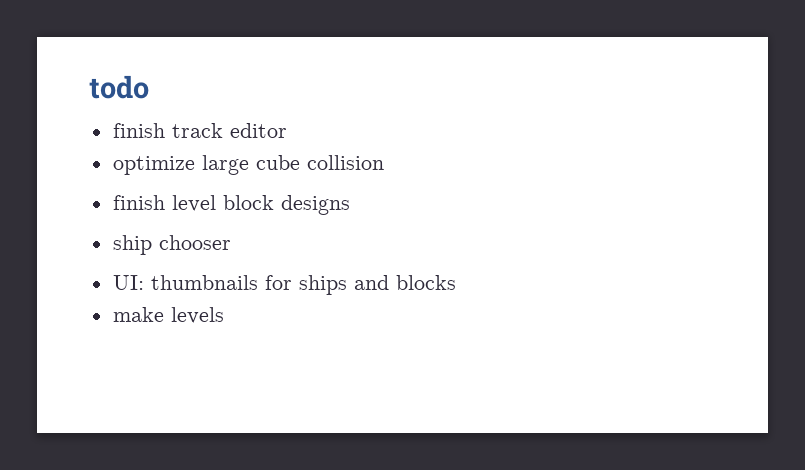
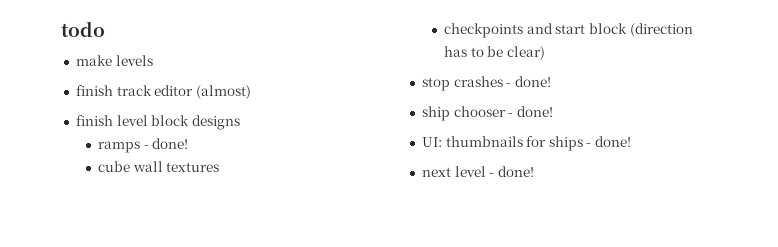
+ make levels
- finish track editor
- optimize large cube collision
+ finish track editor (almost)
+ ramps - done!
+ cube wall textures
+ checkpoints and start block (direction has to be clear)
+ stop crashes - done!
- ship chooser
+ ship chooser - done!
- UI: thumbnails for ships and blocks
- make levels
+ UI: thumbnails for ships - done!
+ next level - done!

